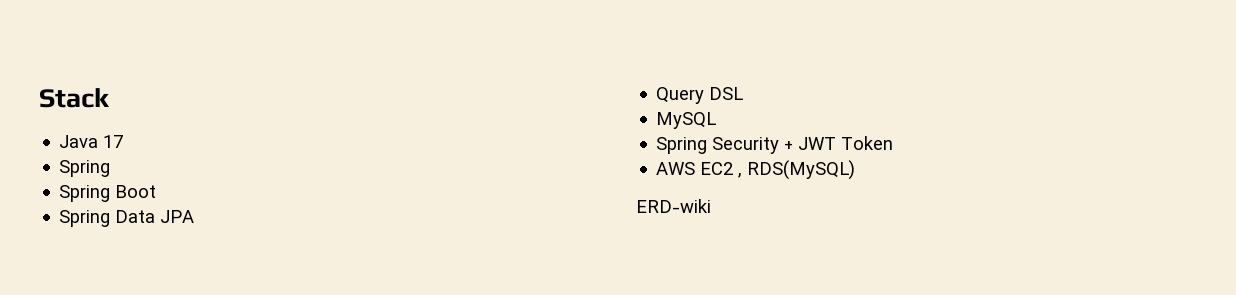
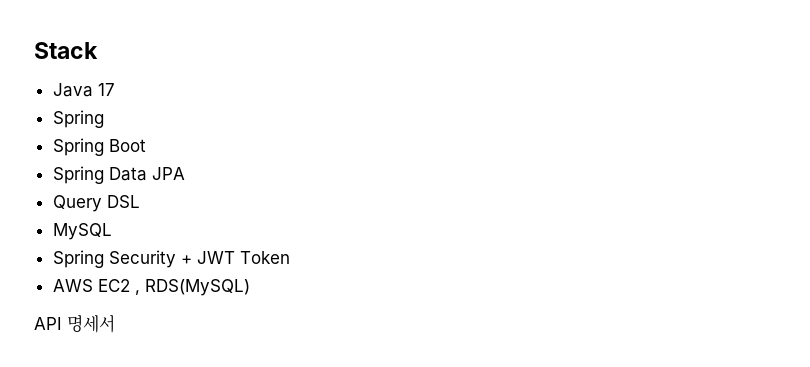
- ERD-wiki
+ API 명세서

